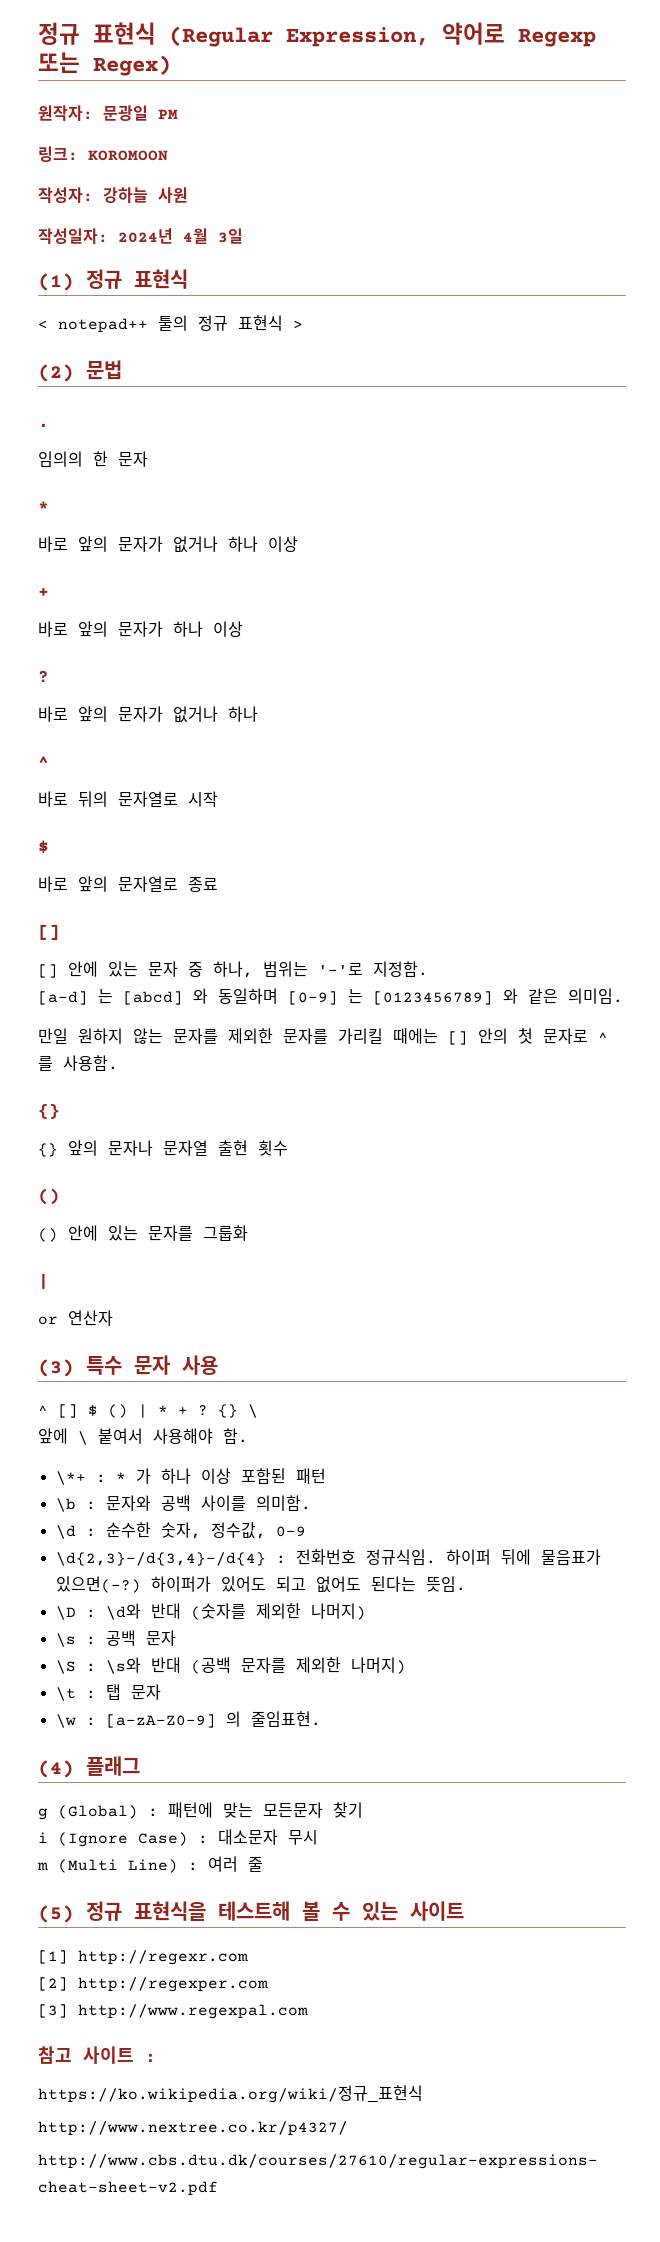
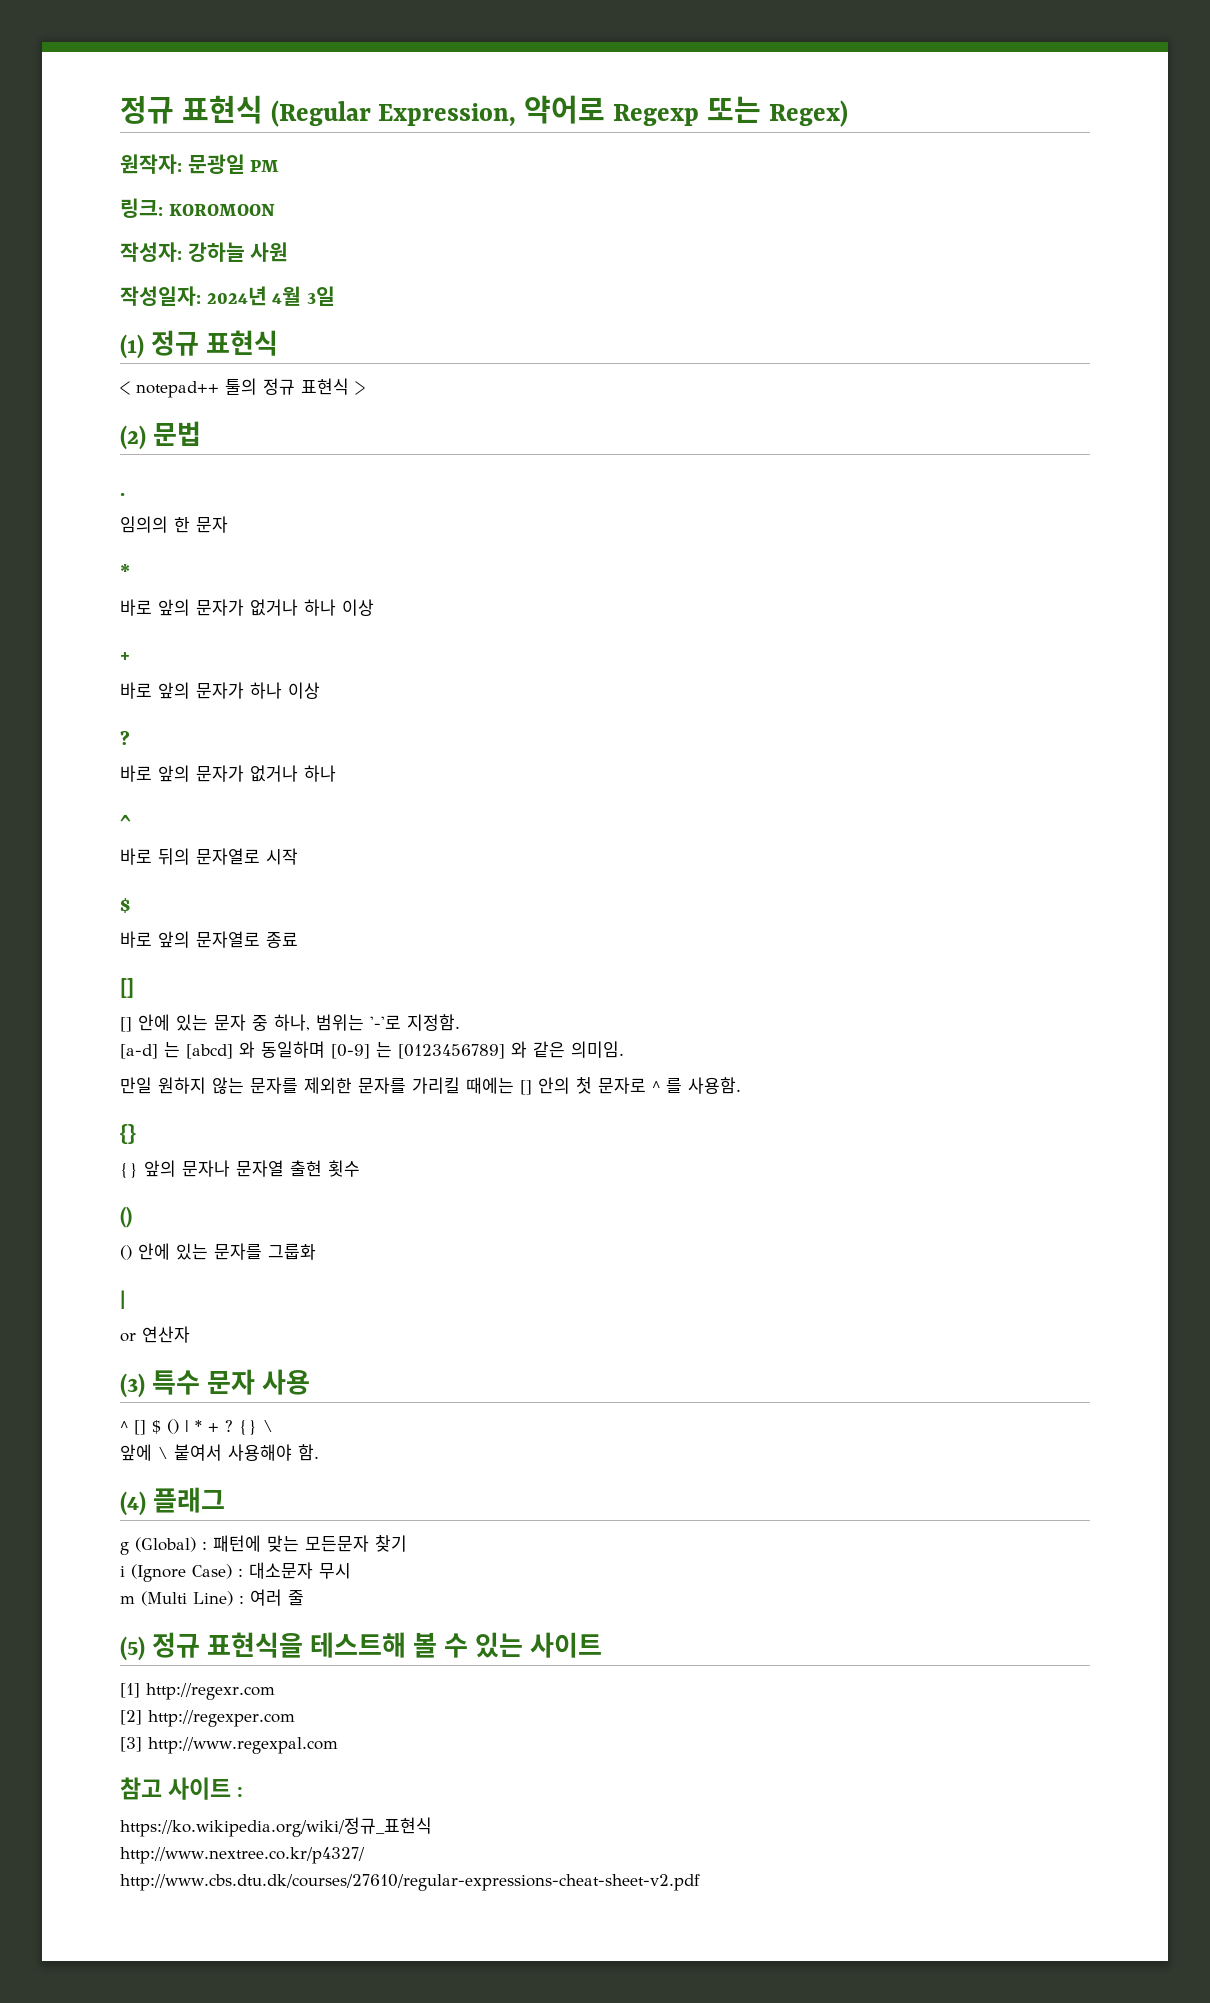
- \*+ : * 가 하나 이상 포함된 패턴
- \b : 문자와 공백 사이를 의미함.
- \d : 순수한 숫자, 정수값, 0-9
- \d{2,3}-/d{3,4}-/d{4} : 전화번호 정규식임. 하이퍼 뒤에 물음표가 있으면(-?) 하이퍼가 있어도 되고 없어도 된다는 뜻임.
- \D : \d와 반대 (숫자를 제외한 나머지)
- \s : 공백 문자
- \S : \s와 반대 (공백 문자를 제외한 나머지)
- \t : 탭 문자
- \w : [a-zA-Z0-9] 의 줄임표현.

